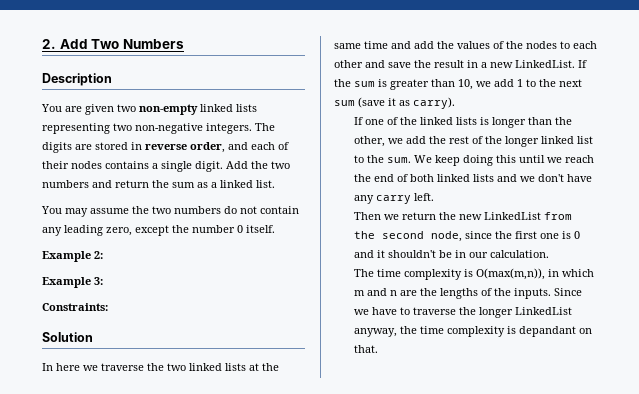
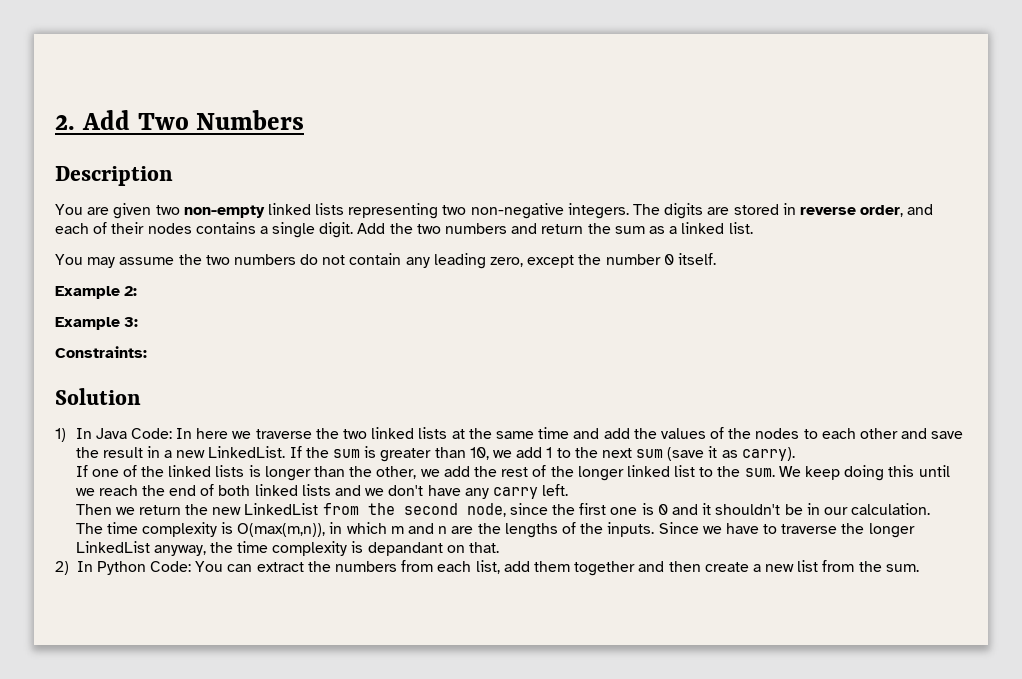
- In here we traverse the two linked lists at the same time and add the values of the nodes to each other and save the result in a new LinkedList.
+ 1) In Java Code: In here we traverse the two linked lists at the same time and add the values of the nodes to each other and save the result in a new LinkedList.
+ 2) In Python Code: You can extract the numbers from each list, add them together and then create a new list from the sum.

